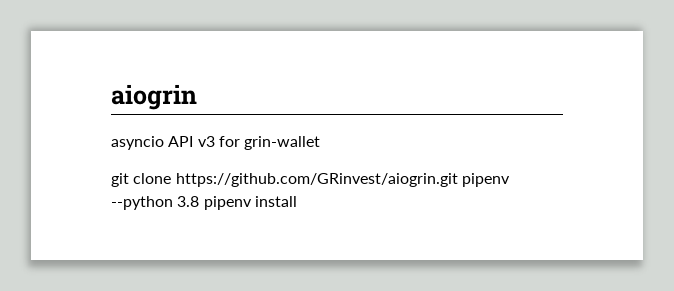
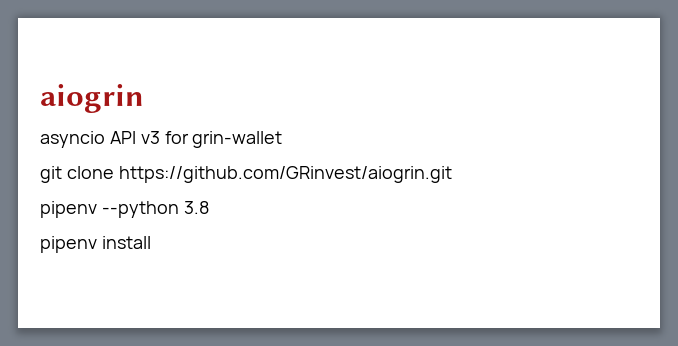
- git clone https://github.com/GRinvest/aiogrin.git pipenv --python 3.8 pipenv install
+ git clone https://github.com/GRinvest/aiogrin.git
+ pipenv --python 3.8
+ pipenv install

